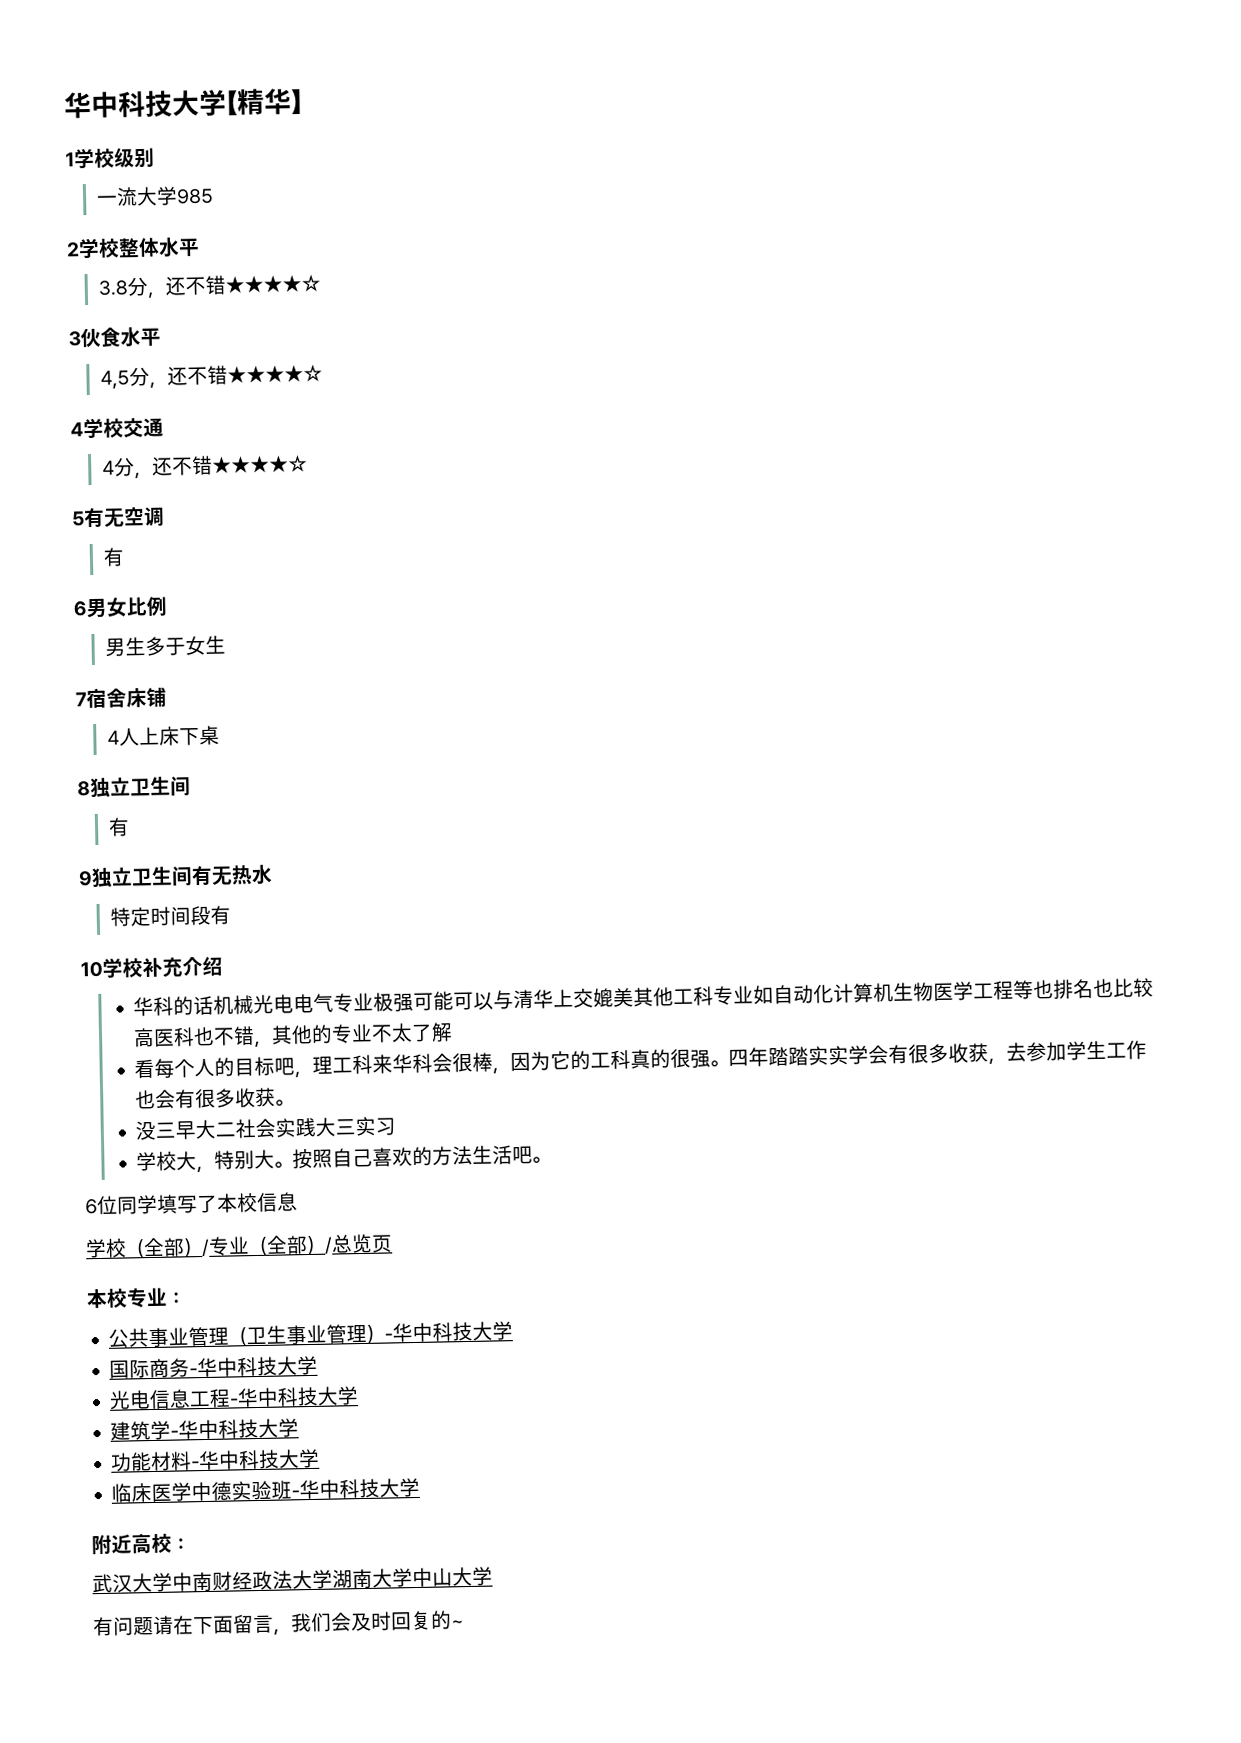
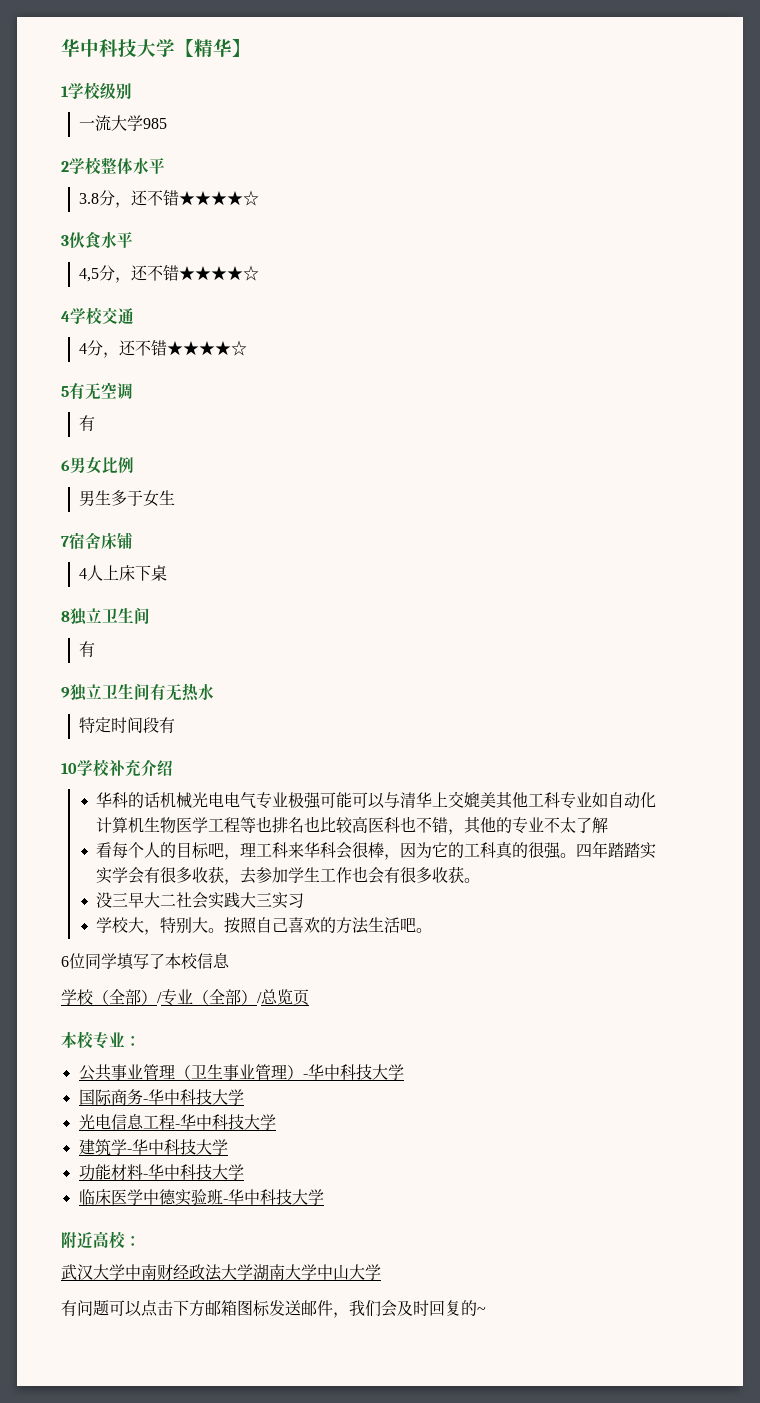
- 有问题请在下面留言，我们会及时回复的~
+ 有问题可以点击下方邮箱图标发送邮件，我们会及时回复的~

